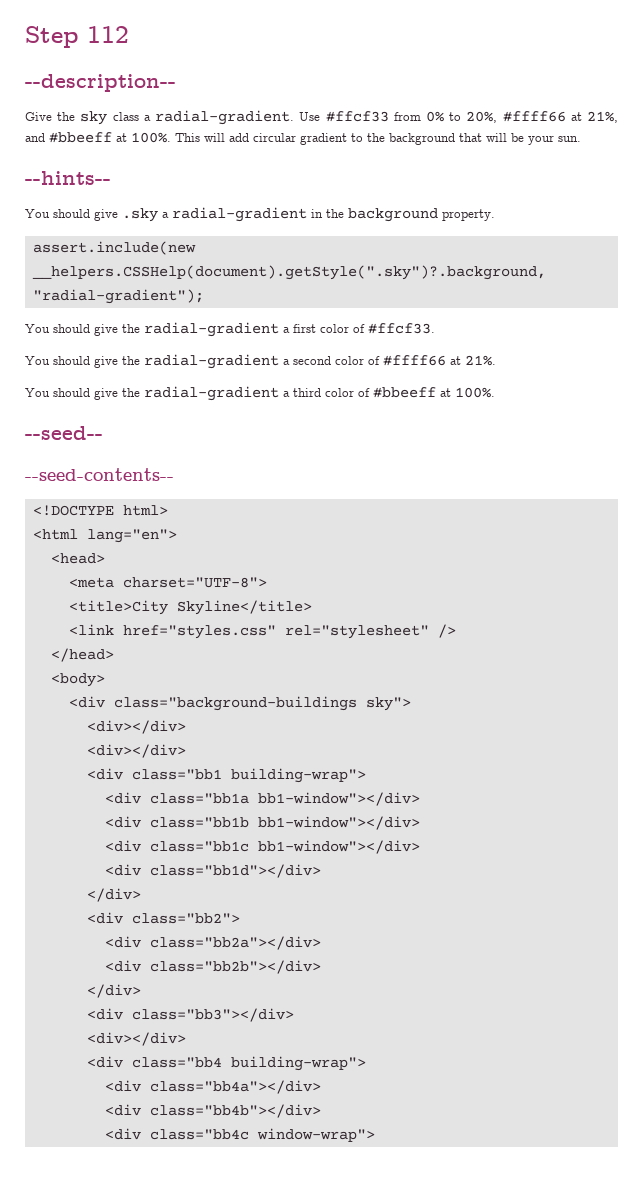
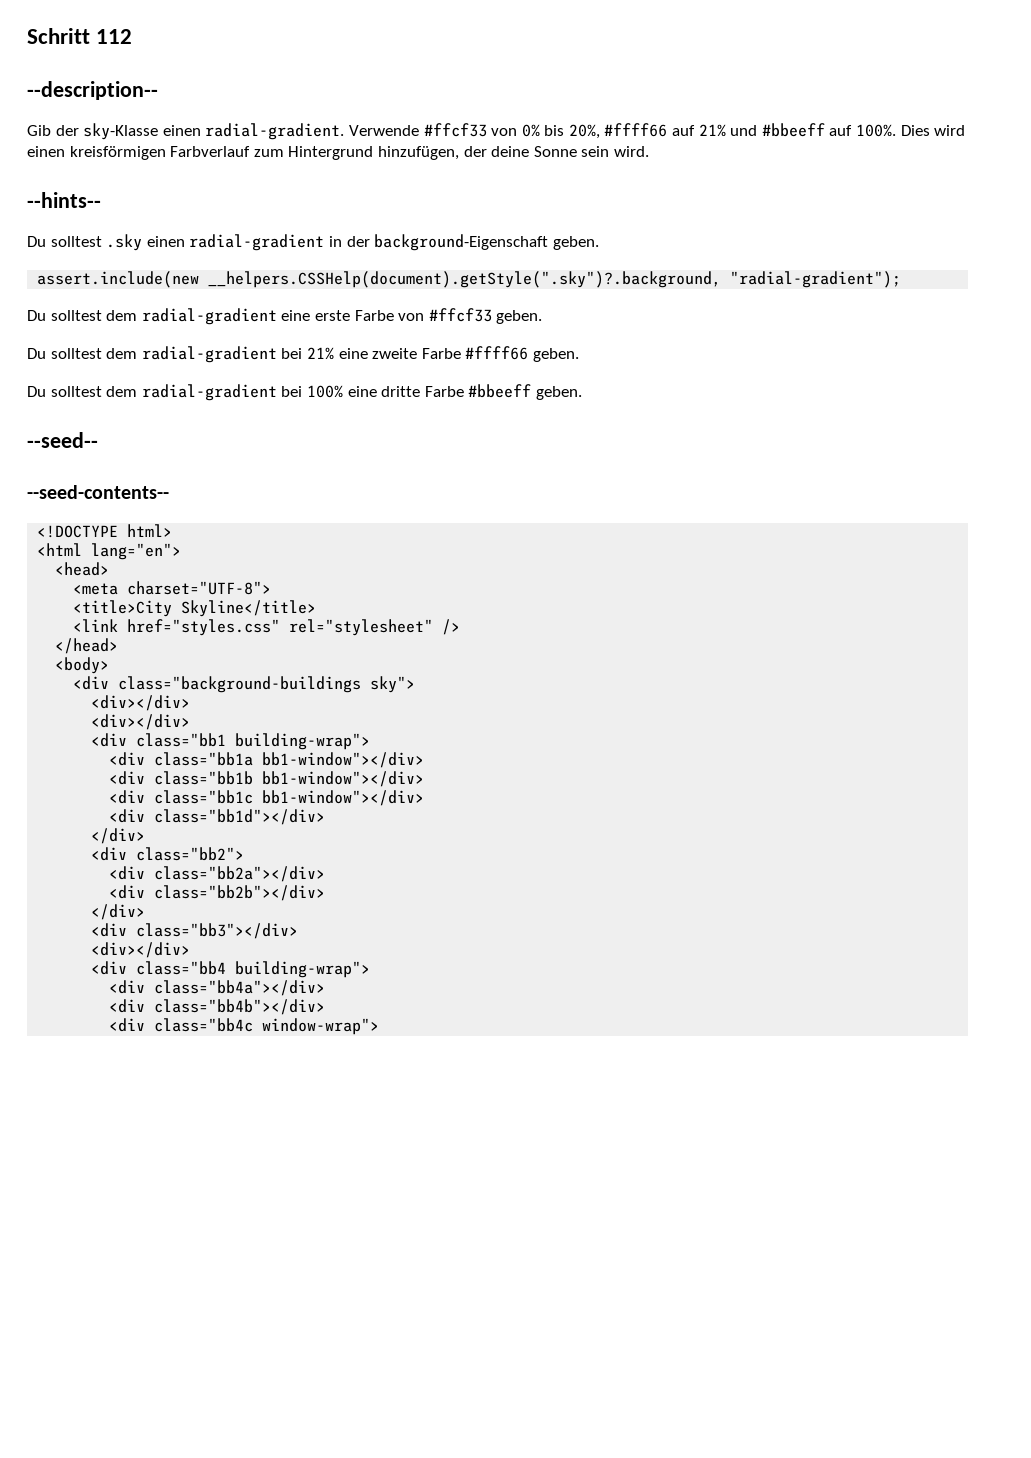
- Step 112
+ Schritt 112
- Give the sky class a radial-gradient. Use #ffcf33 from 0% to 20%, #ffff66 at 21%, and #bbeeff at 100%. This will add circular gradient to the background that will be your sun.
+ Gib der sky-Klasse einen radial-gradient. Verwende #ffcf33 von 0% bis 20%, #ffff66 auf 21% und #bbeeff auf 100%. Dies wird einen kreisförmigen Farbverlauf zum Hintergrund hinzufügen, der deine Sonne sein wird.
  --hints--
- You should give .sky a radial-gradient in the background property.
+ Du solltest .sky einen radial-gradient in der background-Eigenschaft geben.
  assert.include(new __helpers.CSSHelp(document).getStyle(".sky")?.background, "radial-gradient");
- You should give the radial-gradient a first color of #ffcf33.
- You should give the radial-gradient a second color of #ffff66 at 21%.
- You should give the radial-gradient a third color of #bbeeff at 100%.
+ Du solltest dem radial-gradient eine erste Farbe von #ffcf33 geben.
+ Du solltest dem radial-gradient bei 21% eine zweite Farbe #ffff66 geben.
+ Du solltest dem radial-gradient bei 100% eine dritte Farbe #bbeeff geben.

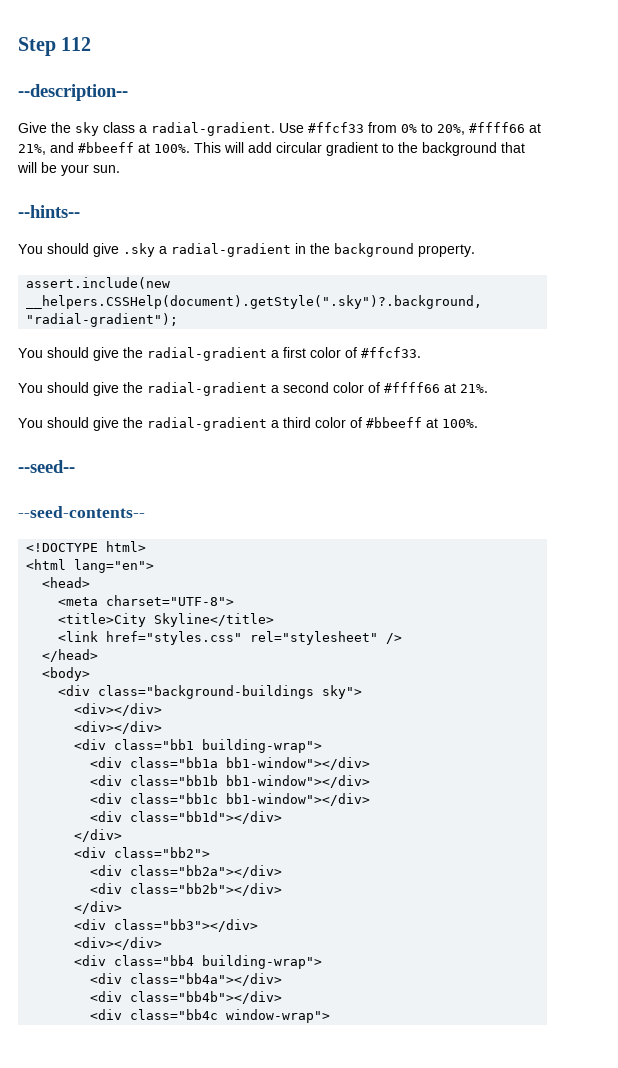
- Schritt 112
+ Step 112
- Gib der sky-Klasse einen radial-gradient. Verwende #ffcf33 von 0% bis 20%, #ffff66 auf 21% und #bbeeff auf 100%. Dies wird einen kreisförmigen Farbverlauf zum Hintergrund hinzufügen, der deine Sonne sein wird.
+ Give the sky class a radial-gradient. Use #ffcf33 from 0% to 20%, #ffff66 at 21%, and #bbeeff at 100%. This will add circular gradient to the background that will be your sun.
  --hints--
- Du solltest .sky einen radial-gradient in der background-Eigenschaft geben.
+ You should give .sky a radial-gradient in the background property.
  assert.include(new __helpers.CSSHelp(document).getStyle(".sky")?.background, "radial-gradient");
- Du solltest dem radial-gradient eine erste Farbe von #ffcf33 geben.
- Du solltest dem radial-gradient bei 21% eine zweite Farbe #ffff66 geben.
- Du solltest dem radial-gradient bei 100% eine dritte Farbe #bbeeff geben.
+ You should give the radial-gradient a first color of #ffcf33.
+ You should give the radial-gradient a second color of #ffff66 at 21%.
+ You should give the radial-gradient a third color of #bbeeff at 100%.

